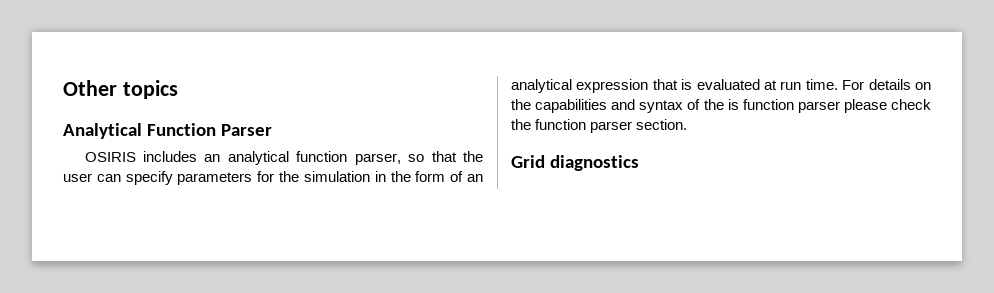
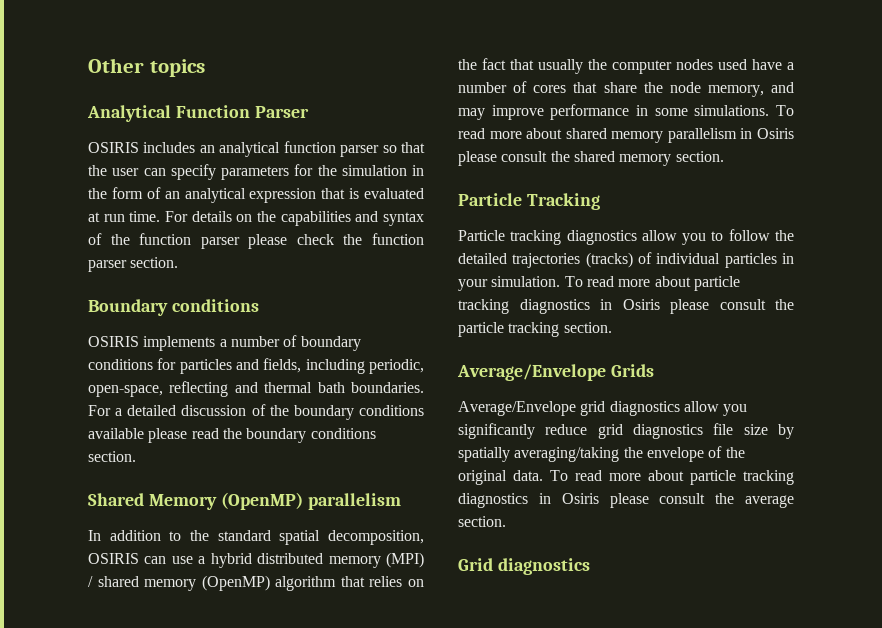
- OSIRIS includes an analytical function parser, so that the user can specify parameters for the simulation in the form of an analytical expression that is evaluated at run time.
+ OSIRIS includes an analytical function parser so that the user can specify parameters for the simulation in the form of an analytical expression that is evaluated at run time.
- For details on the capabilities and syntax of the is function parser please check the function parser section.
+ For details on the capabilities and syntax of the function parser please check the function parser section.
+ Boundary conditions
+ OSIRIS implements a number of boundary conditions for particles and fields, including periodic, open-space, reflecting and thermal bath boundaries. For a detailed discussion of the boundary conditions available please read the boundary conditions section.
+ Shared Memory (OpenMP) parallelism
+ In addition to the standard spatial decomposition, OSIRIS can use a hybrid distributed memory (MPI) / shared memory (OpenMP) algorithm that relies on the fact that usually the computer nodes used have a number of cores that share the node memory, and may improve performance in some simulations. To read more about shared memory parallelism in Osiris please consult the shared memory section.
+ Particle Tracking
+ Particle tracking diagnostics allow you to follow the detailed trajectories (tracks) of individual particles in your simulation. To read more about particle tracking diagnostics in Osiris please consult the particle tracking section.
+ Average/Envelope Grids
+ Average/Envelope grid diagnostics allow you significantly reduce grid diagnostics file size by spatially averaging/taking the envelope of the original data. To read more about particle tracking diagnostics in Osiris please consult the average section.

